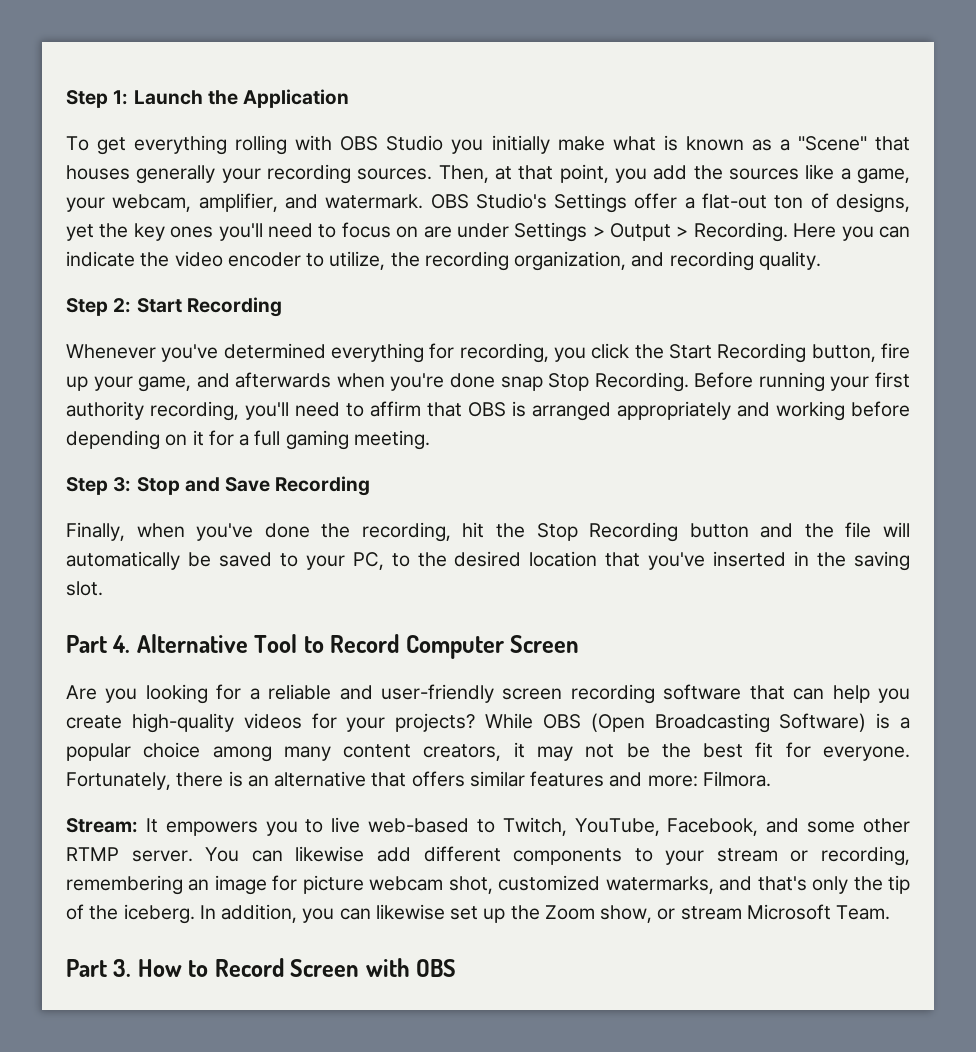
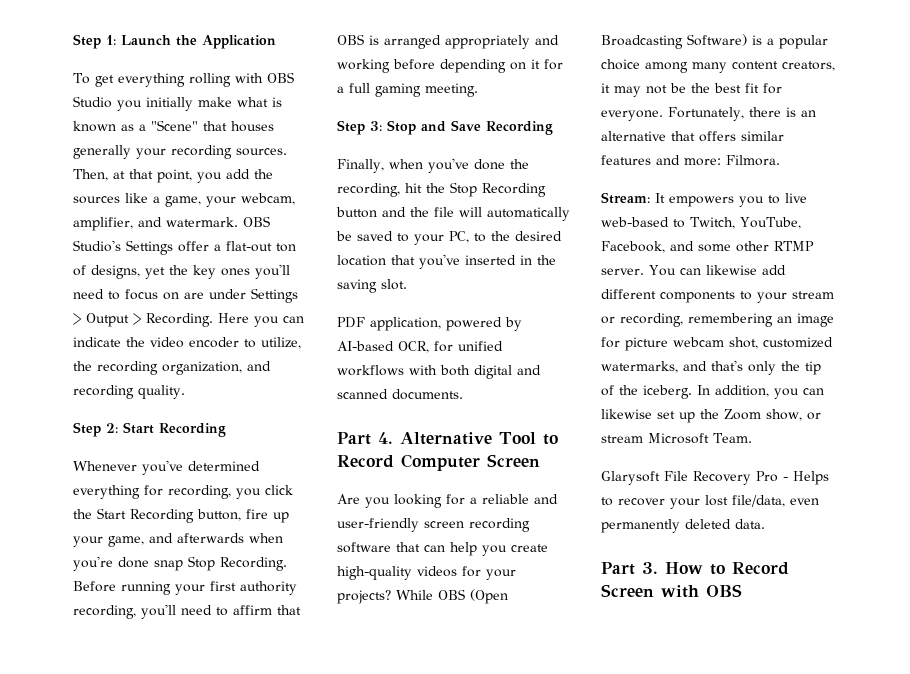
+ PDF application, powered by AI-based OCR, for unified workflows with both digital and scanned documents.
+ Glarysoft File Recovery Pro - Helps to recover your lost file/data, even permanently deleted data.

